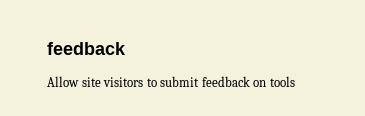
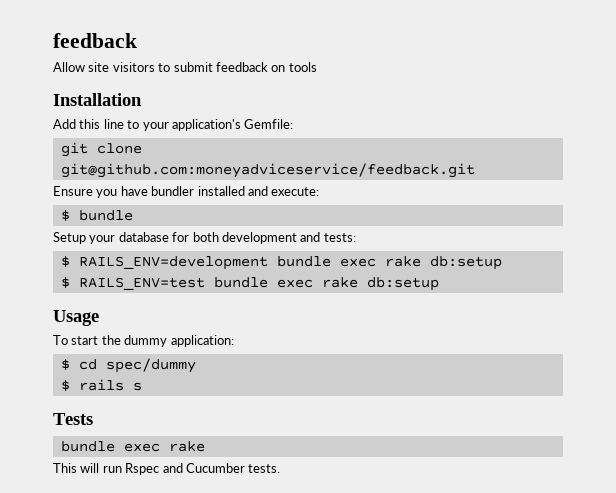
+ Installation
+ Add this line to your application's Gemfile:
+ git clone git@github.com:moneyadviceservice/feedback.git
+ Ensure you have bundler installed and execute:
+ $ bundle
+ Setup your database for both development and tests:
+ $ RAILS_ENV=development bundle exec rake db:setup
+ $ RAILS_ENV=test bundle exec rake db:setup
+ Usage
+ To start the dummy application:
+ $ cd spec/dummy
+ $ rails s
+ Tests
+ bundle exec rake
+ This will run Rspec and Cucumber tests.

